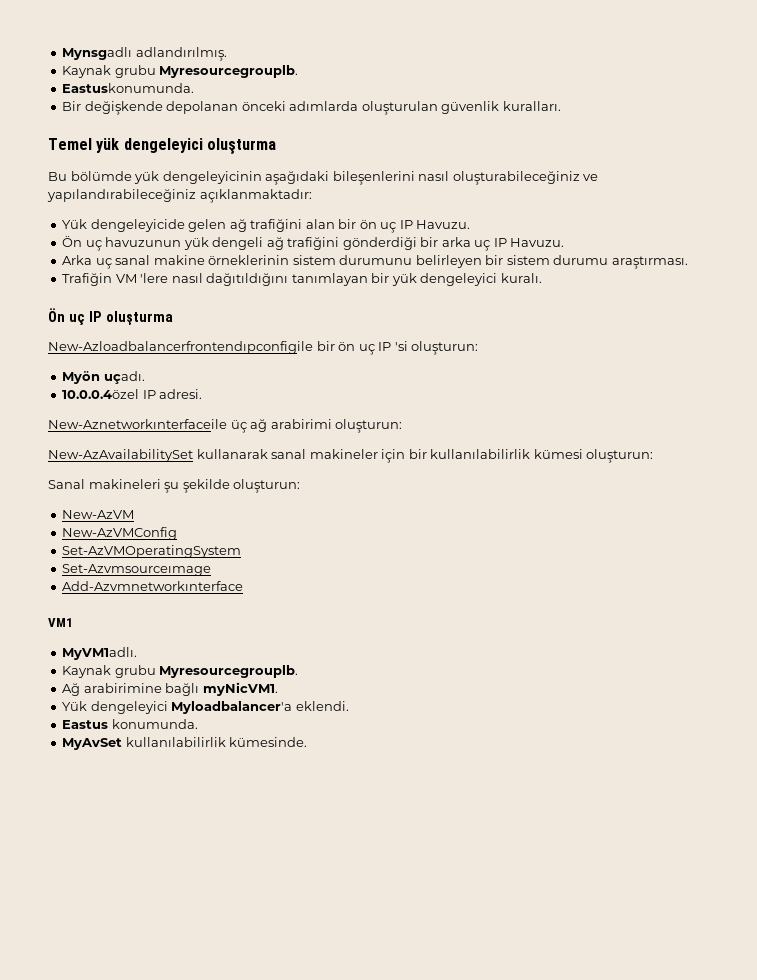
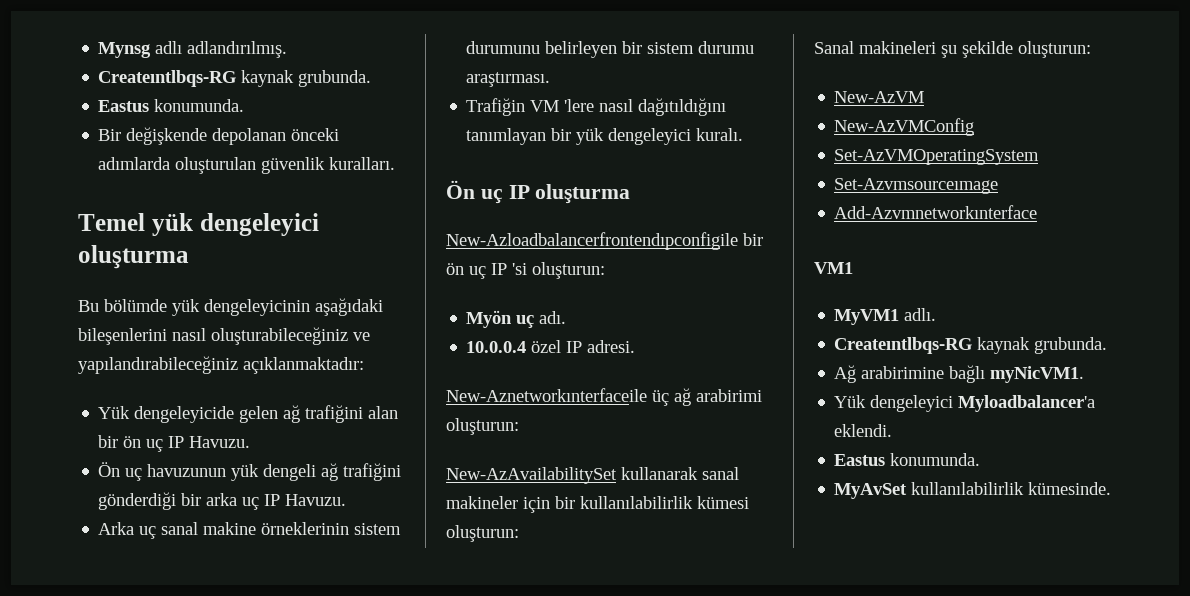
- Mynsgadlı adlandırılmış.
- Kaynak grubu Myresourcegrouplb.
- Eastuskonumunda.
+ Mynsg adlı adlandırılmış.
+ Createıntlbqs-RG kaynak grubunda.
+ Eastus konumunda.
- Myön uçadı.
- 10.0.0.4özel IP adresi.
+ Myön uç adı.
+ 10.0.0.4 özel IP adresi.
- MyVM1adlı.
- Kaynak grubu Myresourcegrouplb.
+ MyVM1 adlı.
+ Createıntlbqs-RG kaynak grubunda.

